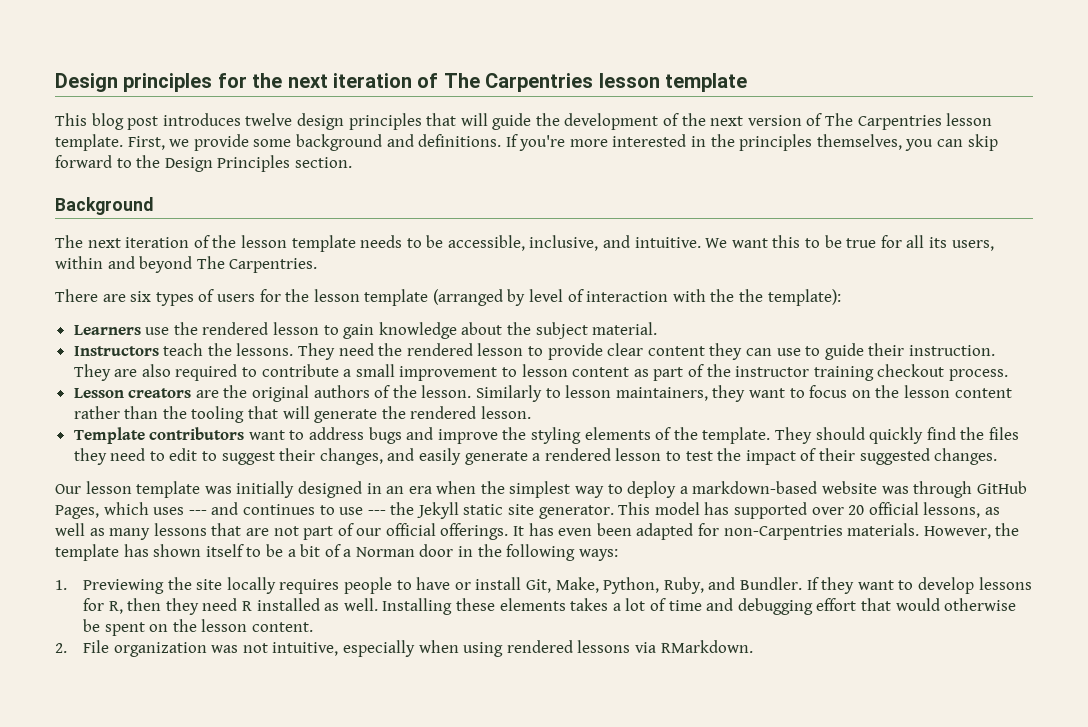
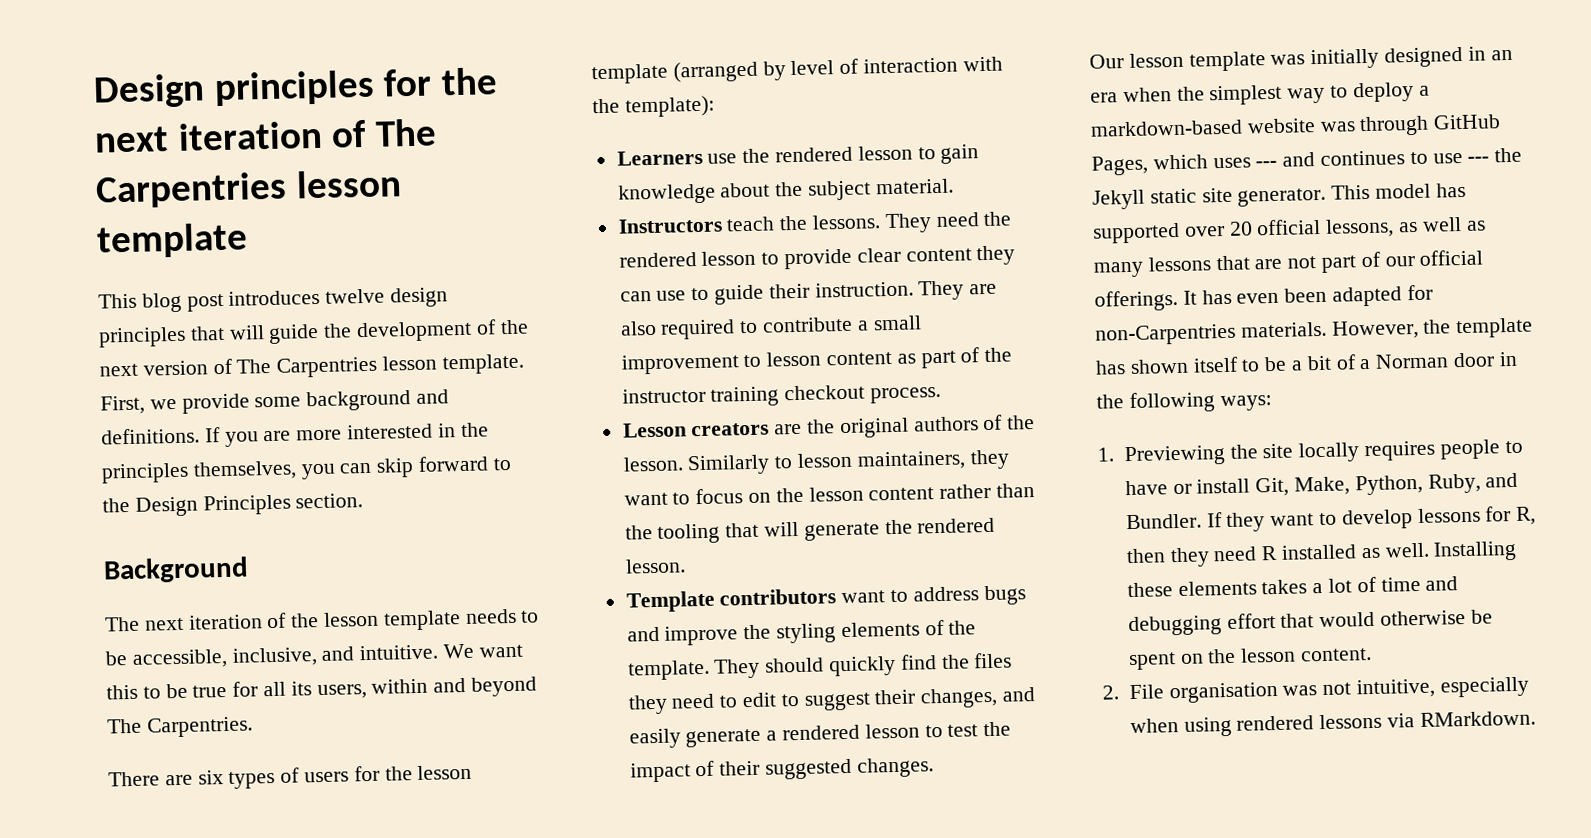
- If you're more interested in the principles themselves, you can skip forward to the Design Principles section.
+ If you are more interested in the principles themselves, you can skip forward to the Design Principles section.
- There are six types of users for the lesson template (arranged by level of interaction with the the template):
+ There are six types of users for the lesson template (arranged by level of interaction with the template):
- 2. File organization was not intuitive, especially when using rendered lessons via RMarkdown.
+ 2. File organisation was not intuitive, especially when using rendered lessons via RMarkdown.

